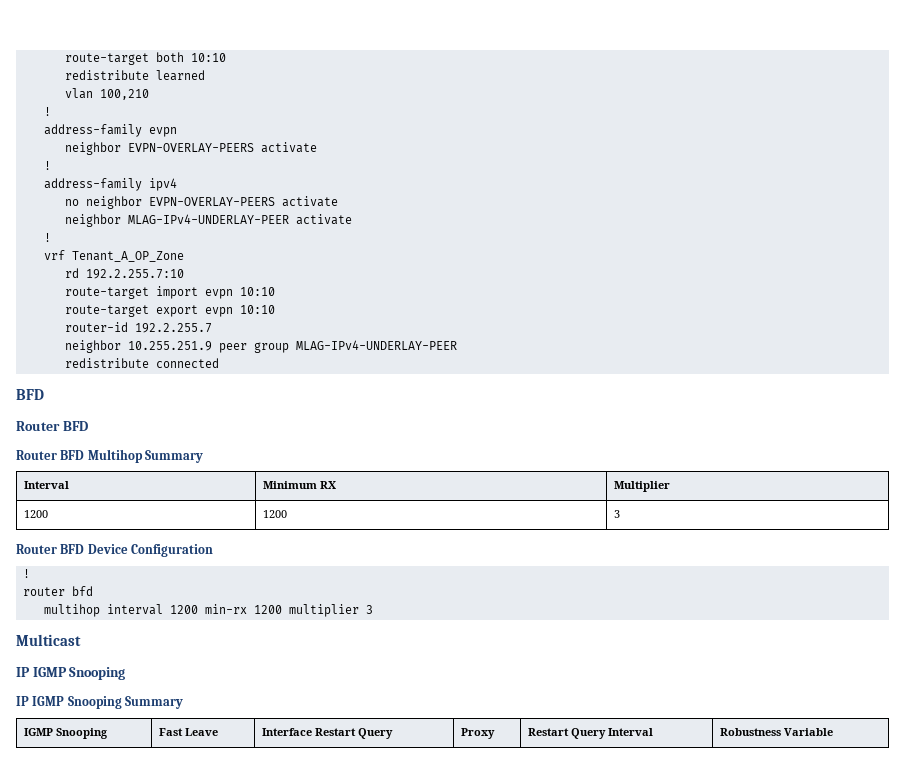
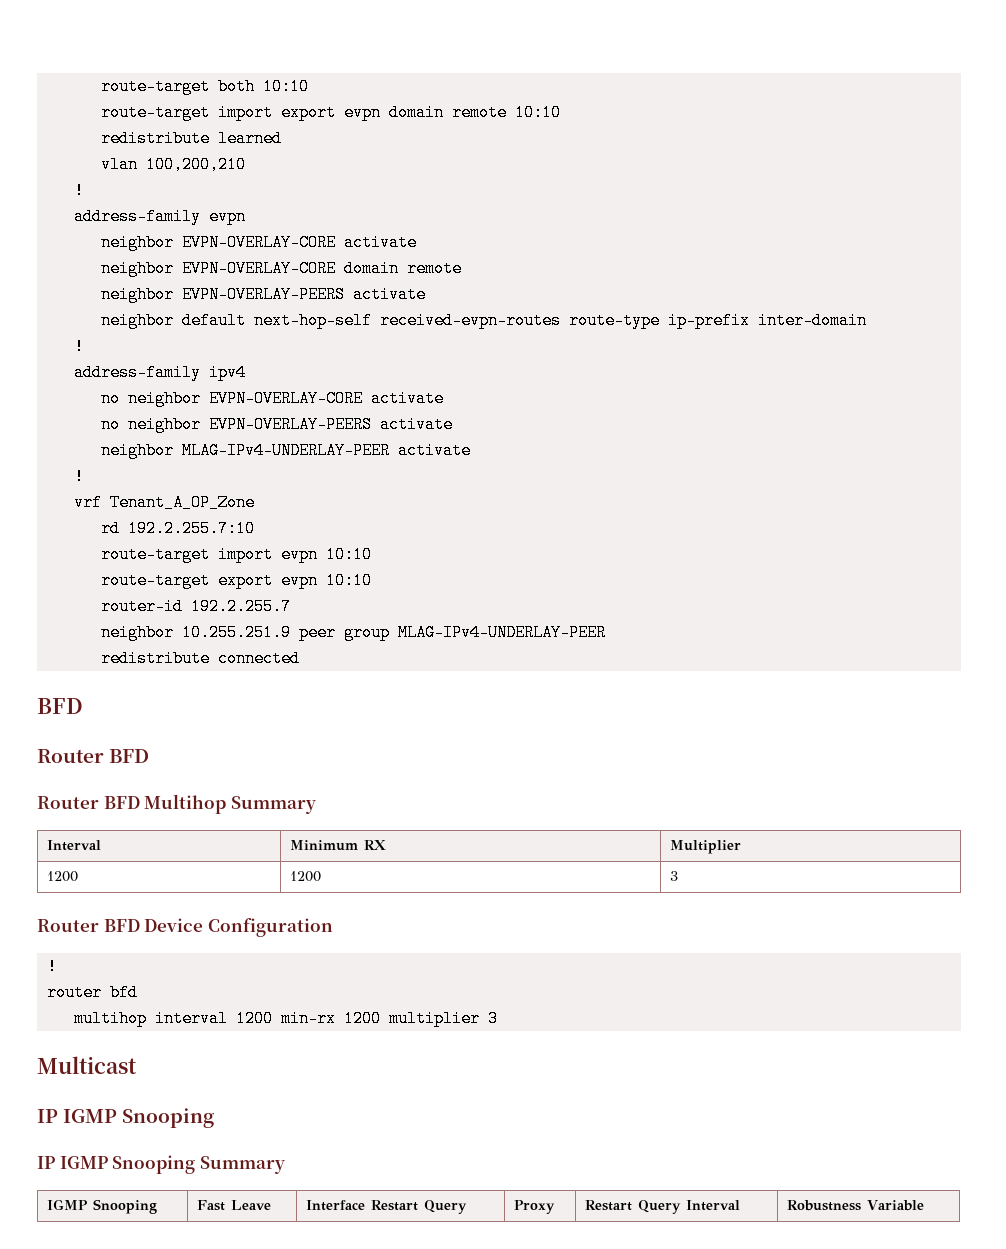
+ route-target import export evpn domain remote 10:10
- vlan 100,210
+ vlan 100,200,210
  address-family evpn
+ neighbor EVPN-OVERLAY-CORE activate
+ neighbor EVPN-OVERLAY-CORE domain remote
  neighbor EVPN-OVERLAY-PEERS activate
+ neighbor default next-hop-self received-evpn-routes route-type ip-prefix inter-domain
+ no neighbor EVPN-OVERLAY-CORE activate

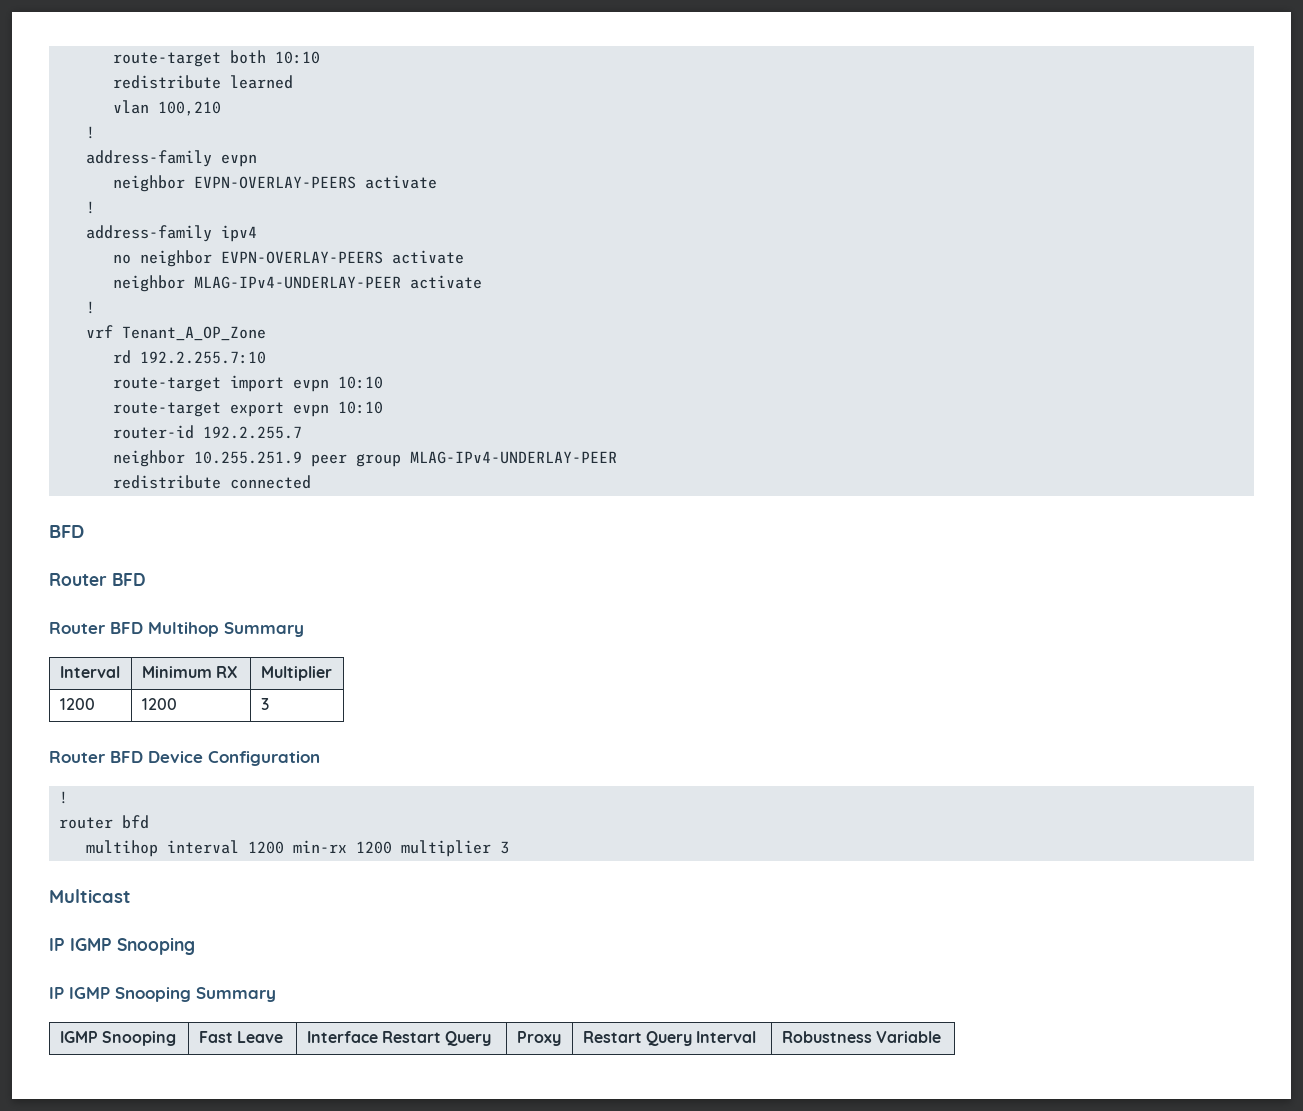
- route-target import export evpn domain remote 10:10
- vlan 100,200,210
+ vlan 100,210
  address-family evpn
- neighbor EVPN-OVERLAY-CORE activate
- neighbor EVPN-OVERLAY-CORE domain remote
  neighbor EVPN-OVERLAY-PEERS activate
- neighbor default next-hop-self received-evpn-routes route-type ip-prefix inter-domain
- no neighbor EVPN-OVERLAY-CORE activate

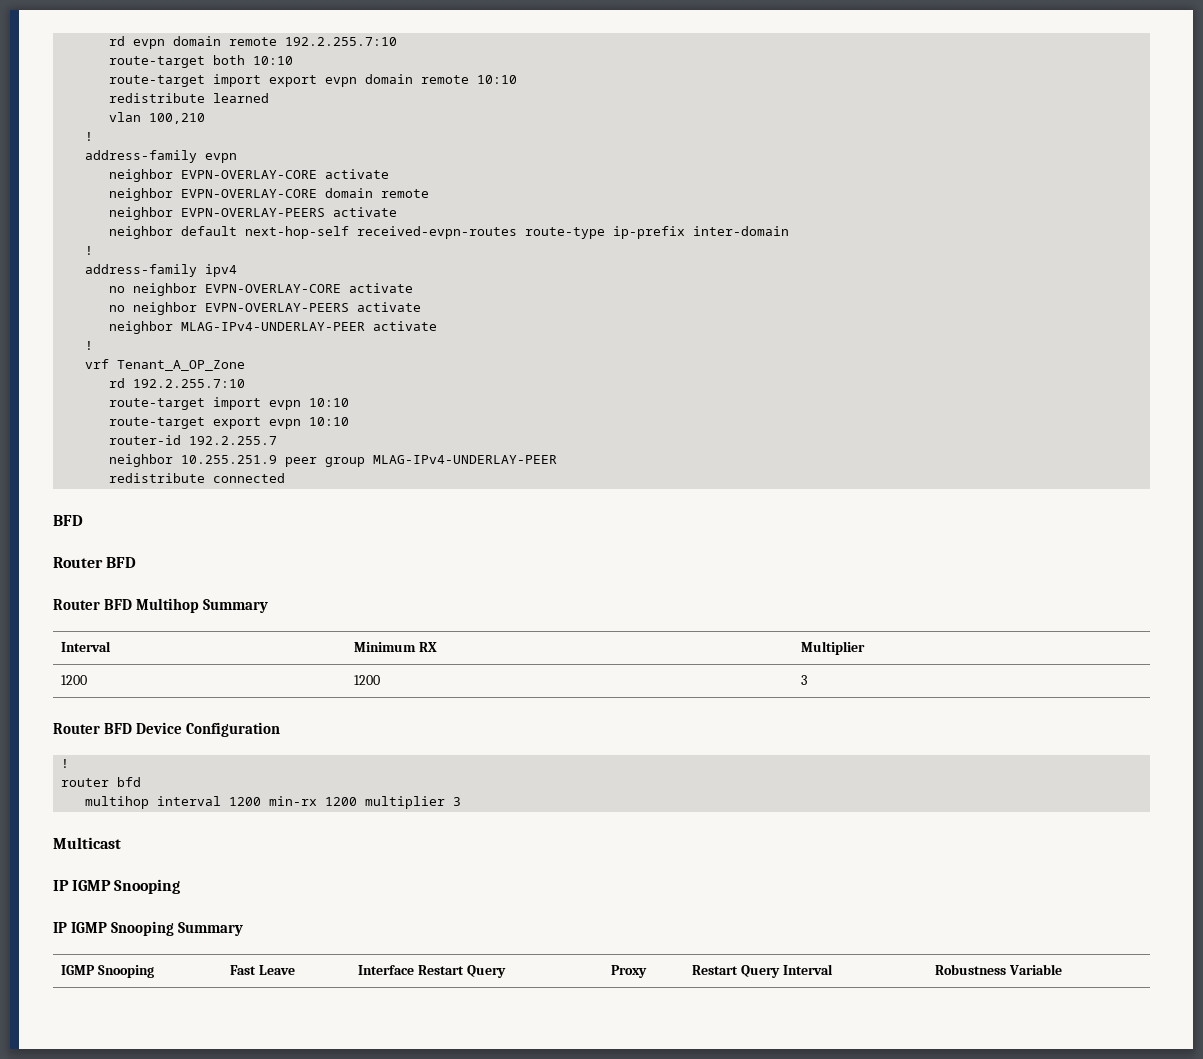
+ rd evpn domain remote 192.2.255.7:10
  route-target both 10:10
+ route-target import export evpn domain remote 10:10
  address-family evpn
+ neighbor EVPN-OVERLAY-CORE activate
+ neighbor EVPN-OVERLAY-CORE domain remote
  neighbor EVPN-OVERLAY-PEERS activate
+ neighbor default next-hop-self received-evpn-routes route-type ip-prefix inter-domain
+ no neighbor EVPN-OVERLAY-CORE activate

